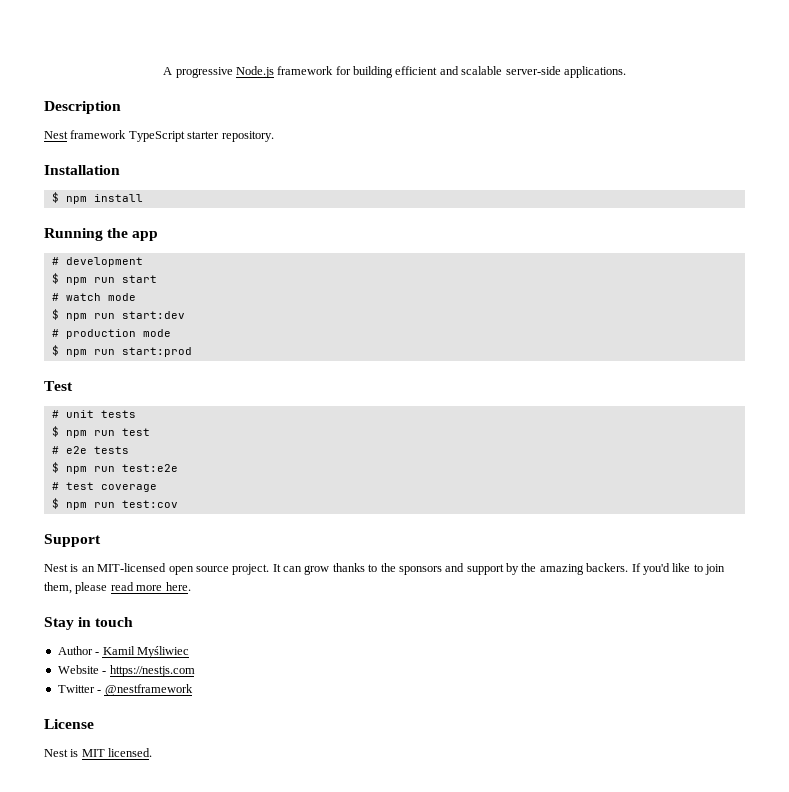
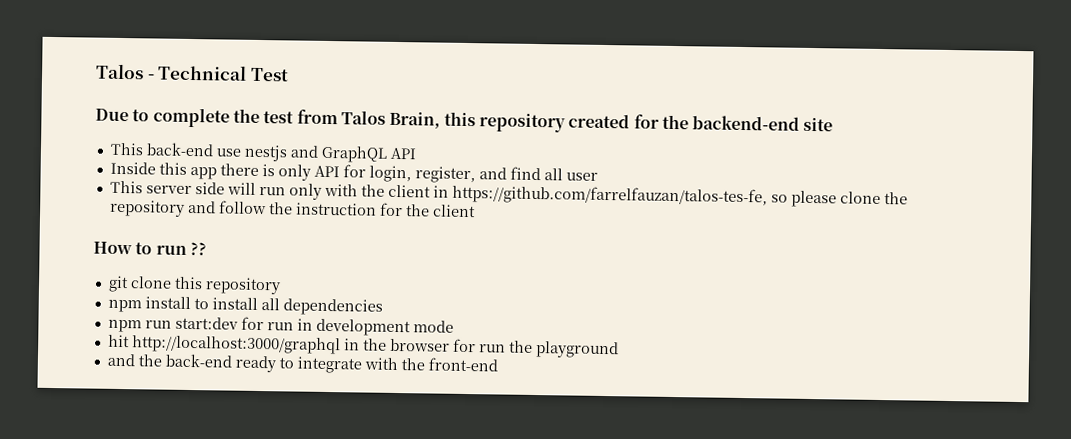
- A progressive Node.js framework for building efficient and scalable server-side applications.
- Description
- Nest framework TypeScript starter repository.
- Installation
- $ npm install
- Running the app
- # development
- $ npm run start
- # watch mode
- $ npm run start:dev
- # production mode
- $ npm run start:prod
- Test
- # unit tests
- $ npm run test
- # e2e tests
- $ npm run test:e2e
- # test coverage
- $ npm run test:cov
- Support
- Nest is an MIT-licensed open source project. It can grow thanks to the sponsors and support by the amazing backers. If you'd like to join them, please read more here.
- Stay in touch
- Author - Kamil Myśliwiec
- Website - https://nestjs.com
- Twitter - @nestframework
- License
- Nest is MIT licensed.
+ Talos - Technical Test
+ Due to complete the test from Talos Brain, this repository created for the backend-end site
+ This back-end use nestjs and GraphQL API
+ Inside this app there is only API for login, register, and find all user
+ This server side will run only with the client in https://github.com/farrelfauzan/talos-tes-fe, so please clone the repository and follow the instruction for the client
+ How to run ??
+ git clone this repository
+ npm install to install all dependencies
+ npm run start:dev for run in development mode
+ hit http://localhost:3000/graphql in the browser for run the playground
+ and the back-end ready to integrate with the front-end

